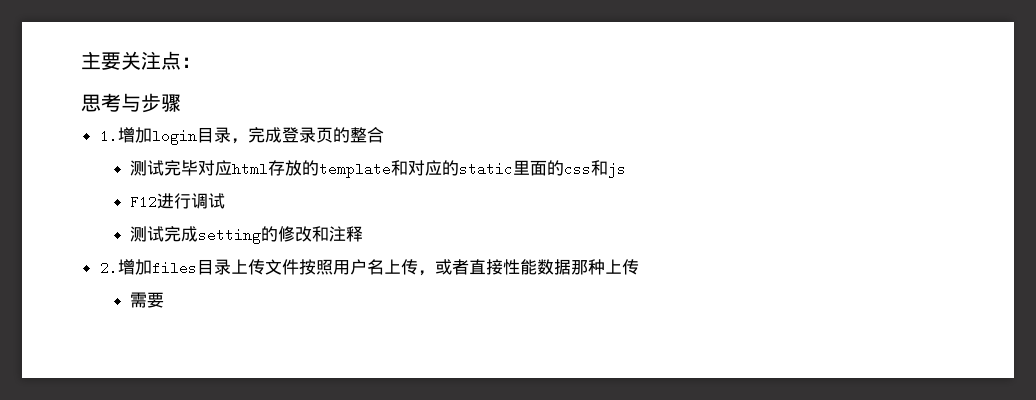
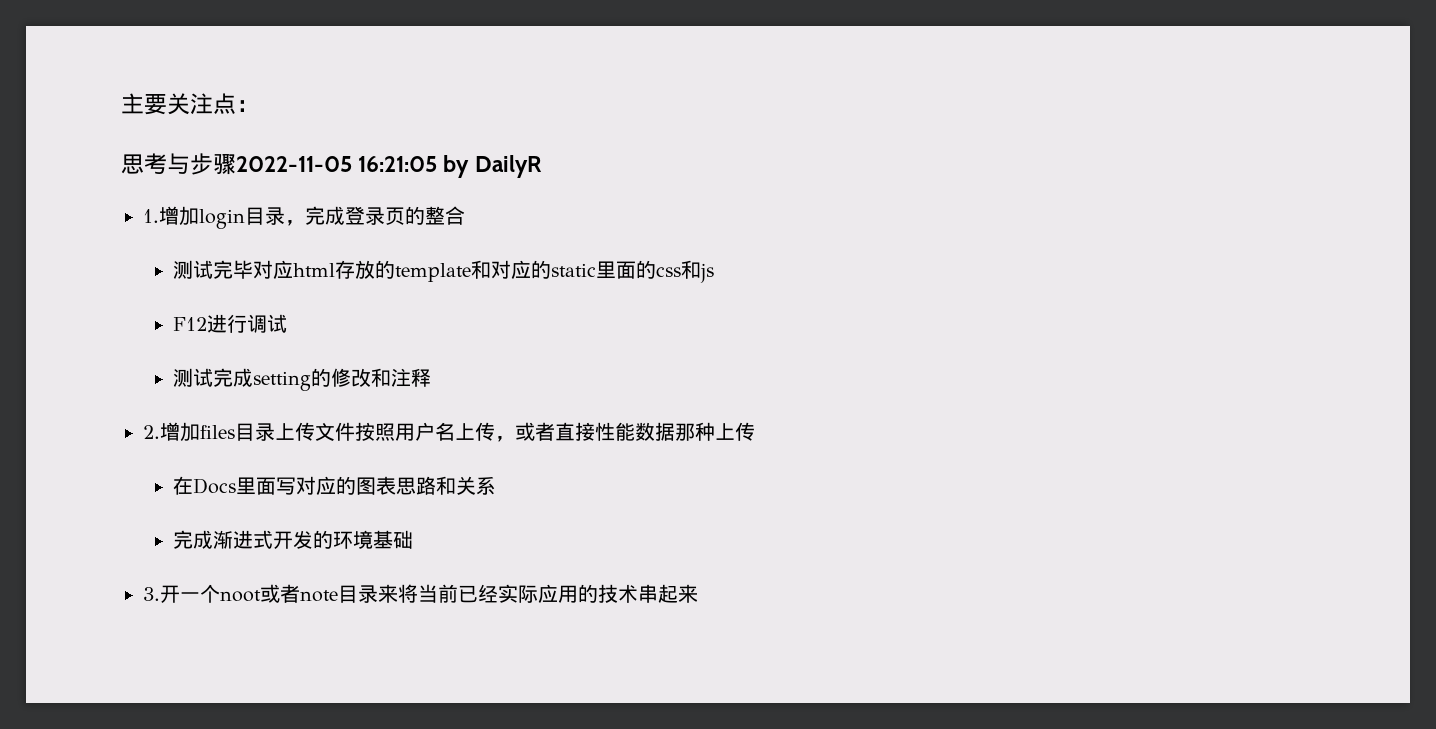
- 思考与步骤
+ 思考与步骤2022-11-05 16:21:05 by DailyR
- 需要
+ 在Docs里面写对应的图表思路和关系
+ 完成渐进式开发的环境基础
+ 3.开一个noot或者note目录来将当前已经实际应用的技术串起来

